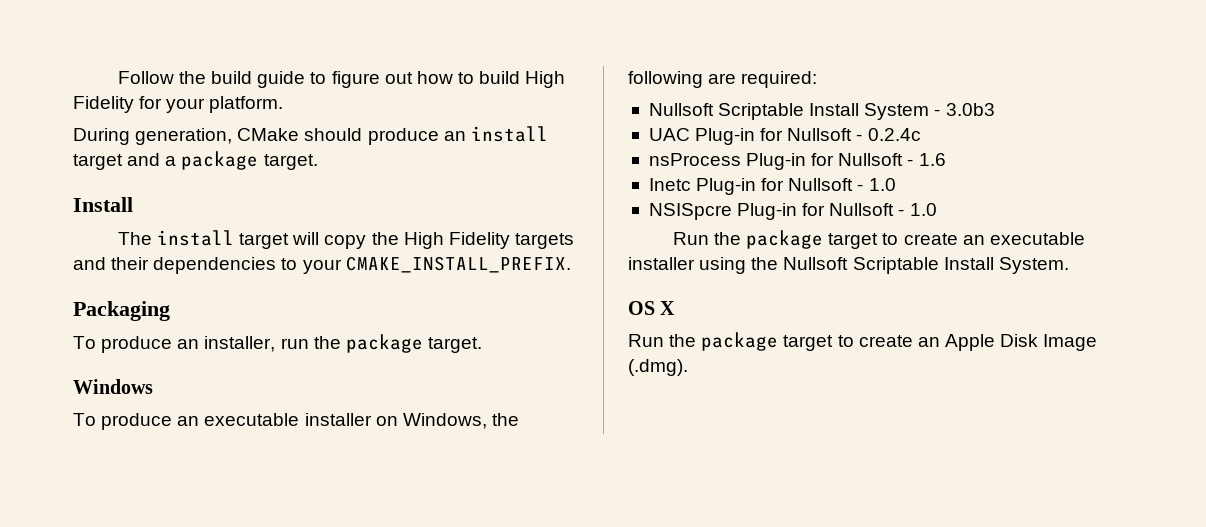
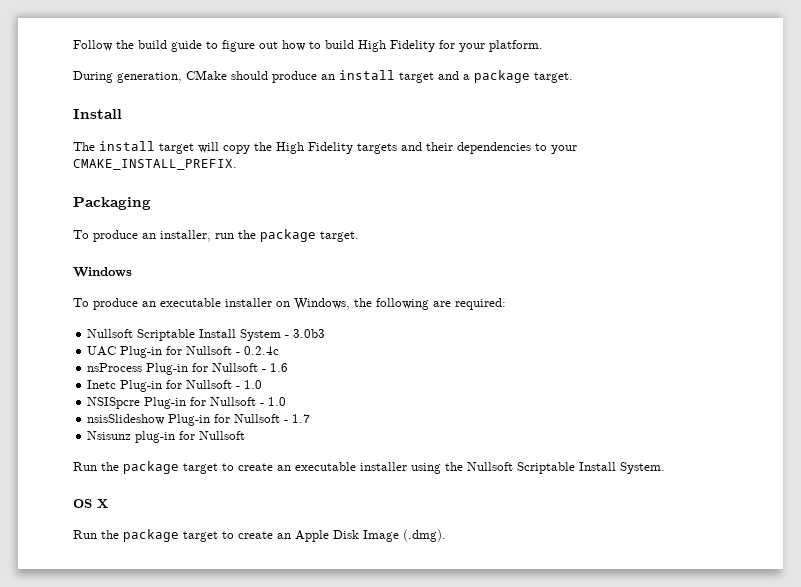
+ nsisSlideshow Plug-in for Nullsoft - 1.7
+ Nsisunz plug-in for Nullsoft

